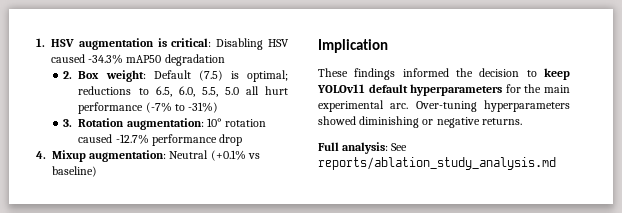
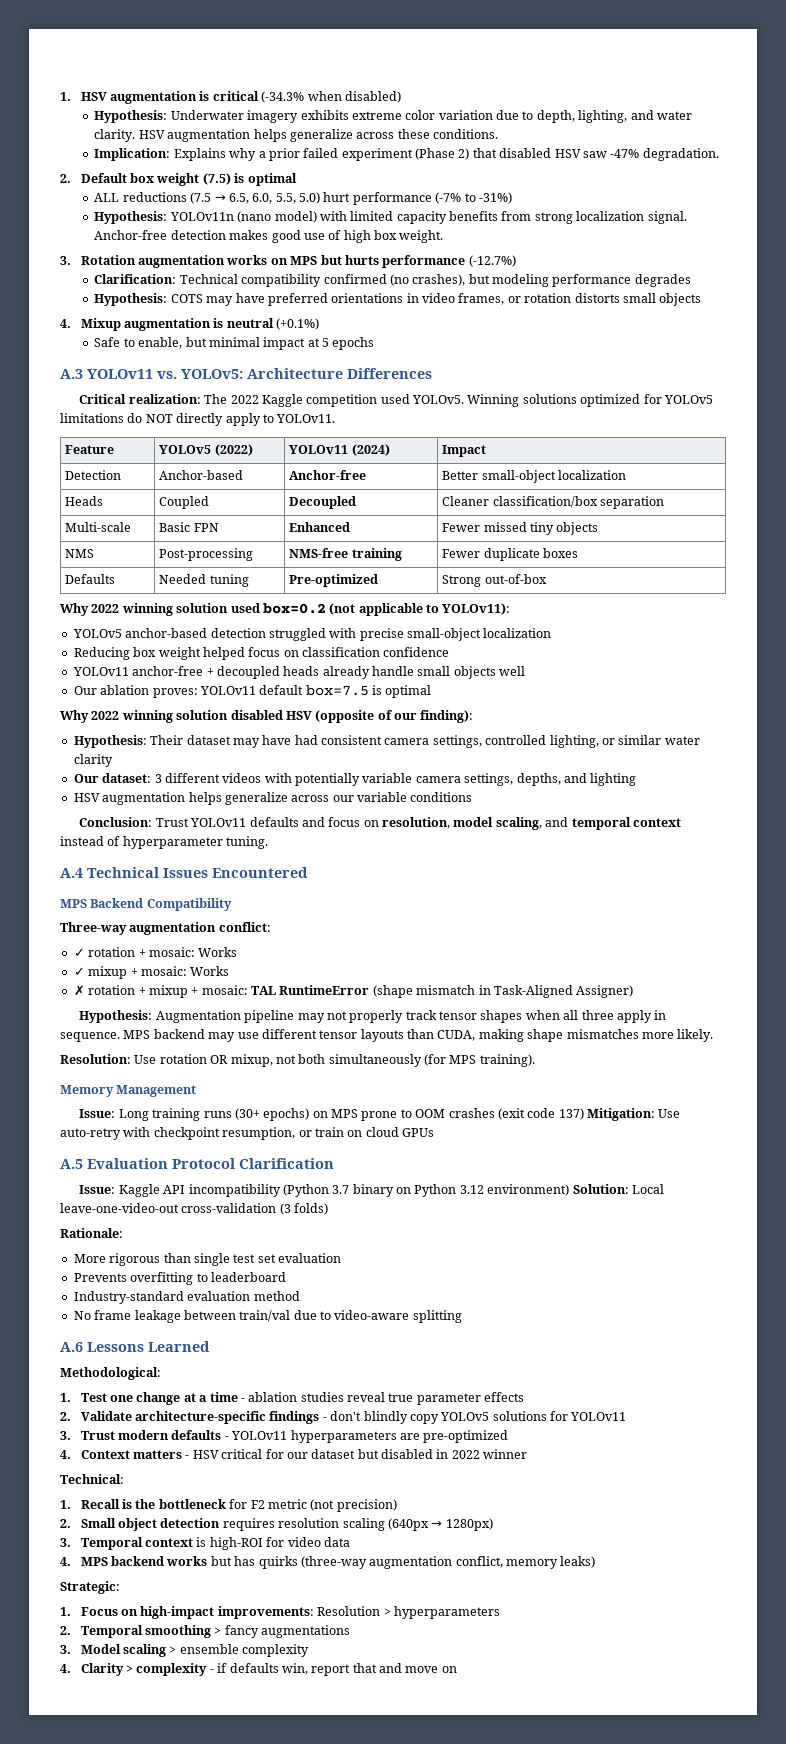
- 1. HSV augmentation is critical: Disabling HSV caused -34.3% mAP50 degradation
- 2. Box weight: Default (7.5) is optimal; reductions to 6.5, 6.0, 5.5, 5.0 all hurt performance (-7% to -31%)
+ 1. HSV augmentation is critical (-34.3% when disabled)
+ Hypothesis: Underwater imagery exhibits extreme color variation due to depth, lighting, and water clarity. HSV augmentation helps generalize across these conditions.
+ Implication: Explains why a prior failed experiment (Phase 2) that disabled HSV saw -47% degradation.
+ 2. Default box weight (7.5) is optimal
+ ALL reductions (7.5 → 6.5, 6.0, 5.5, 5.0) hurt performance (-7% to -31%)
- 3. Rotation augmentation: 10° rotation caused -12.7% performance drop
- 4. Mixup augmentation: Neutral (+0.1% vs baseline)
- Implication
- These findings informed the decision to keep YOLOv11 default hyperparameters for the main experimental arc. Over-tuning hyperparameters showed diminishing or negative returns.
- Full analysis: See reports/ablation_study_analysis.md
+ Hypothesis: YOLOv11n (nano model) with limited capacity benefits from strong localization signal. Anchor-free detection makes good use of high box weight.
+ 3. Rotation augmentation works on MPS but hurts performance (-12.7%)
+ Clarification: Technical compatibility confirmed (no crashes), but modeling performance degrades
+ Hypothesis: COTS may have preferred orientations in video frames, or rotation distorts small objects
+ 4. Mixup augmentation is neutral (+0.1%)
+ Safe to enable, but minimal impact at 5 epochs
+ A.3 YOLOv11 vs. YOLOv5: Architecture Differences
+ Critical realization: The 2022 Kaggle competition used YOLOv5. Winning solutions optimized for YOLOv5 limitations do NOT directly apply to YOLOv11.
+ Feature | YOLOv5 (2022) | YOLOv11 (2024) | Impact
+ Detection | Anchor-based | Anchor-free | Better small-object localization
+ Heads | Coupled | Decoupled | Cleaner classification/box separation
+ Multi-scale | Basic FPN | Enhanced | Fewer missed tiny objects
+ NMS | Post-processing | NMS-free training | Fewer duplicate boxes
+ Defaults | Needed tuning | Pre-optimized | Strong out-of-box
+ Why 2022 winning solution used box=0.2 (not applicable to YOLOv11):
+ YOLOv5 anchor-based detection struggled with precise small-object localization
+ Reducing box weight helped focus on classification confidence
+ YOLOv11 anchor-free + decoupled heads already handle small objects well
+ Our ablation proves: YOLOv11 default box=7.5 is optimal
+ Why 2022 winning solution disabled HSV (opposite of our finding):
+ Hypothesis: Their dataset may have had consistent camera settings, controlled lighting, or similar water clarity
+ Our dataset: 3 different videos with potentially variable camera settings, depths, and lighting
+ HSV augmentation helps generalize across our variable conditions
+ Conclusion: Trust YOLOv11 defaults and focus on resolution, model scaling, and temporal context instead of hyperparameter tuning.
+ A.4 Technical Issues Encountered
+ MPS Backend Compatibility
+ Three-way augmentation conflict:
+ ✓ rotation + mosaic: Works
+ ✓ mixup + mosaic: Works
+ ✗ rotation + mixup + mosaic: TAL RuntimeError (shape mismatch in Task-Aligned Assigner)
+ Hypothesis: Augmentation pipeline may not properly track tensor shapes when all three apply in sequence. MPS backend may use different tensor layouts than CUDA, making shape mismatches more likely.
+ Resolution: Use rotation OR mixup, not both simultaneously (for MPS training).
+ Memory Management
+ Issue: Long training runs (30+ epochs) on MPS prone to OOM crashes (exit code 137) Mitigation: Use auto-retry with checkpoint resumption, or train on cloud GPUs
+ A.5 Evaluation Protocol Clarification
+ Issue: Kaggle API incompatibility (Python 3.7 binary on Python 3.12 environment) Solution: Local leave-one-video-out cross-validation (3 folds)
+ Rationale:
+ More rigorous than single test set evaluation
+ Prevents overfitting to leaderboard
+ Industry-standard evaluation method
+ No frame leakage between train/val due to video-aware splitting
+ A.6 Lessons Learned
+ Methodological:
+ 1. Test one change at a time - ablation studies reveal true parameter effects
+ 2. Validate architecture-specific findings - don't blindly copy YOLOv5 solutions for YOLOv11
+ 3. Trust modern defaults - YOLOv11 hyperparameters are pre-optimized
+ 4. Context matters - HSV critical for our dataset but disabled in 2022 winner
+ Technical:
+ 1. Recall is the bottleneck for F2 metric (not precision)
+ 2. Small object detection requires resolution scaling (640px → 1280px)
+ 3. Temporal context is high-ROI for video data
+ 4. MPS backend works but has quirks (three-way augmentation conflict, memory leaks)
+ Strategic:
+ 1. Focus on high-impact improvements: Resolution > hyperparameters
+ 2. Temporal smoothing > fancy augmentations
+ 3. Model scaling > ensemble complexity
+ 4. Clarity > complexity - if defaults win, report that and move on

